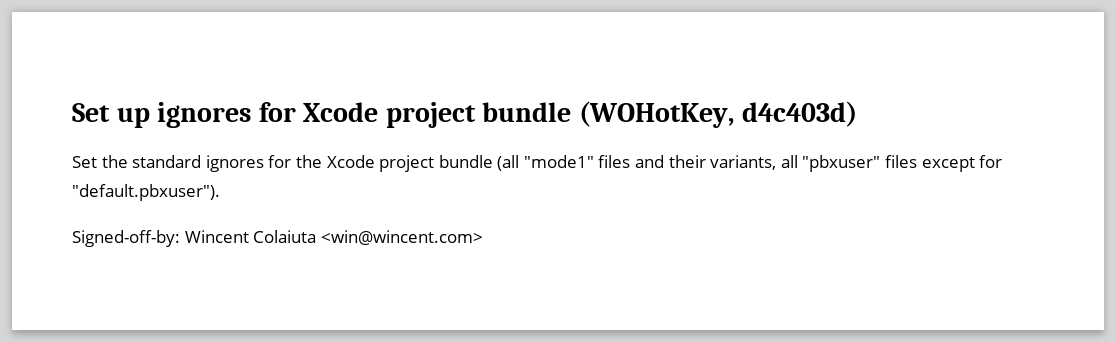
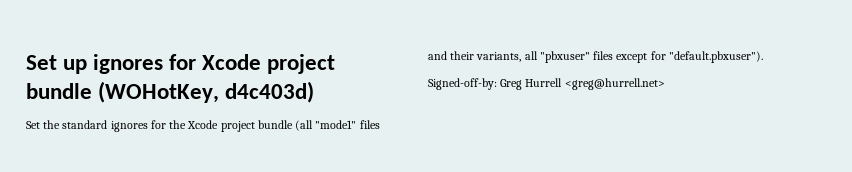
- Signed-off-by: Wincent Colaiuta <win@wincent.com>
+ Signed-off-by: Greg Hurrell <greg@hurrell.net>

